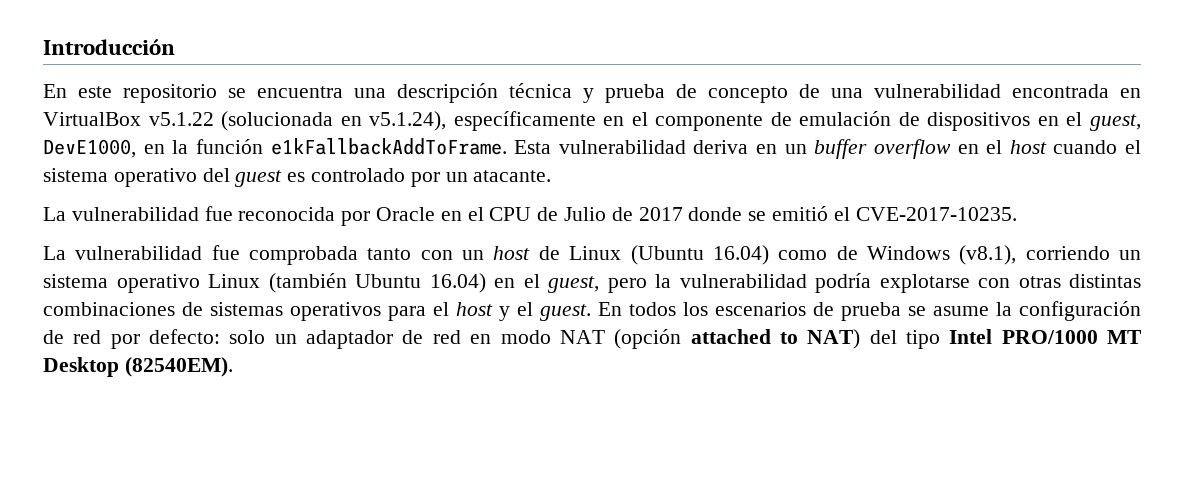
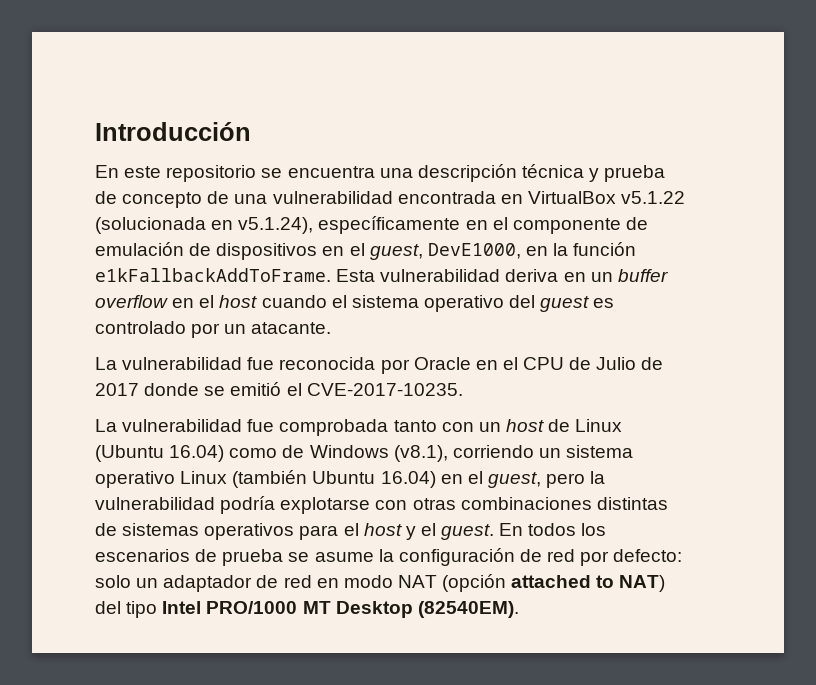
- La vulnerabilidad fue comprobada tanto con un host de Linux (Ubuntu 16.04) como de Windows (v8.1), corriendo un sistema operativo Linux (también Ubuntu 16.04) en el guest, pero la vulnerabilidad podría explotarse con otras distintas combinaciones de sistemas operativos para el host y el guest.
+ La vulnerabilidad fue comprobada tanto con un host de Linux (Ubuntu 16.04) como de Windows (v8.1), corriendo un sistema operativo Linux (también Ubuntu 16.04) en el guest, pero la vulnerabilidad podría explotarse con otras combinaciones distintas de sistemas operativos para el host y el guest.

